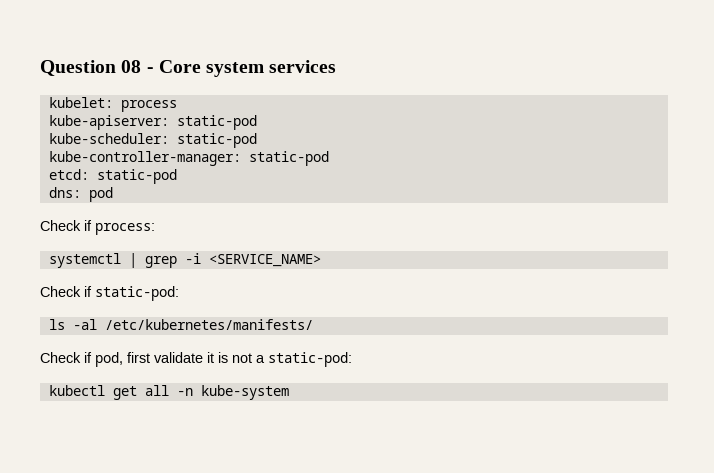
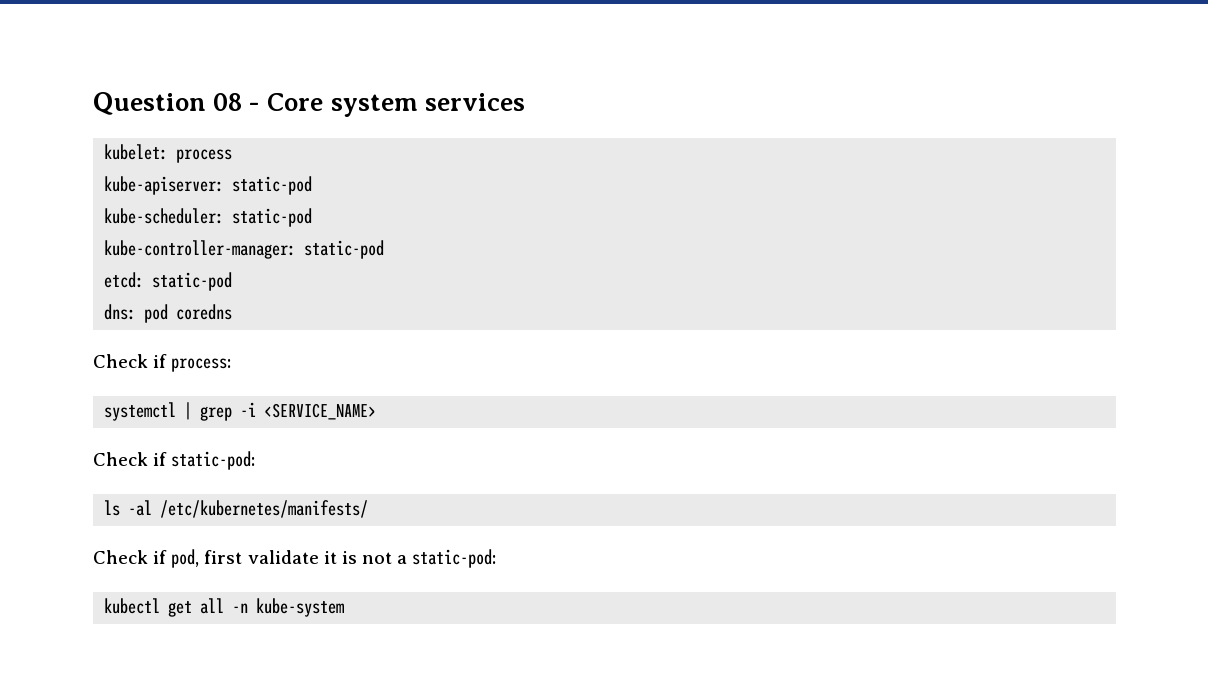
- dns: pod
+ dns: pod coredns

